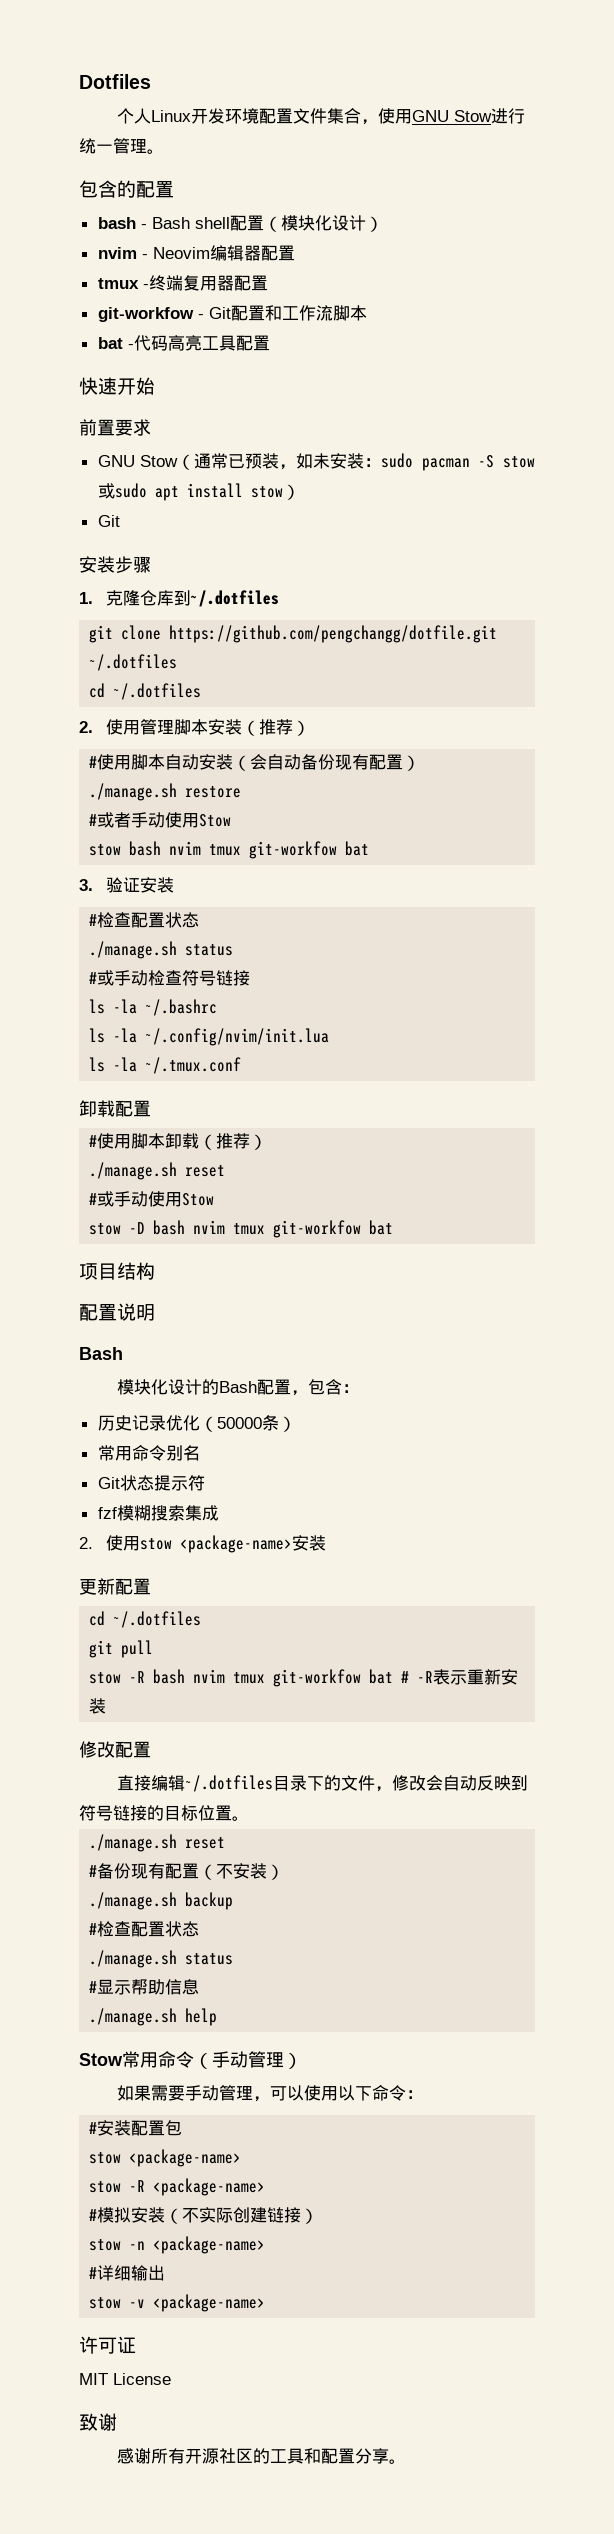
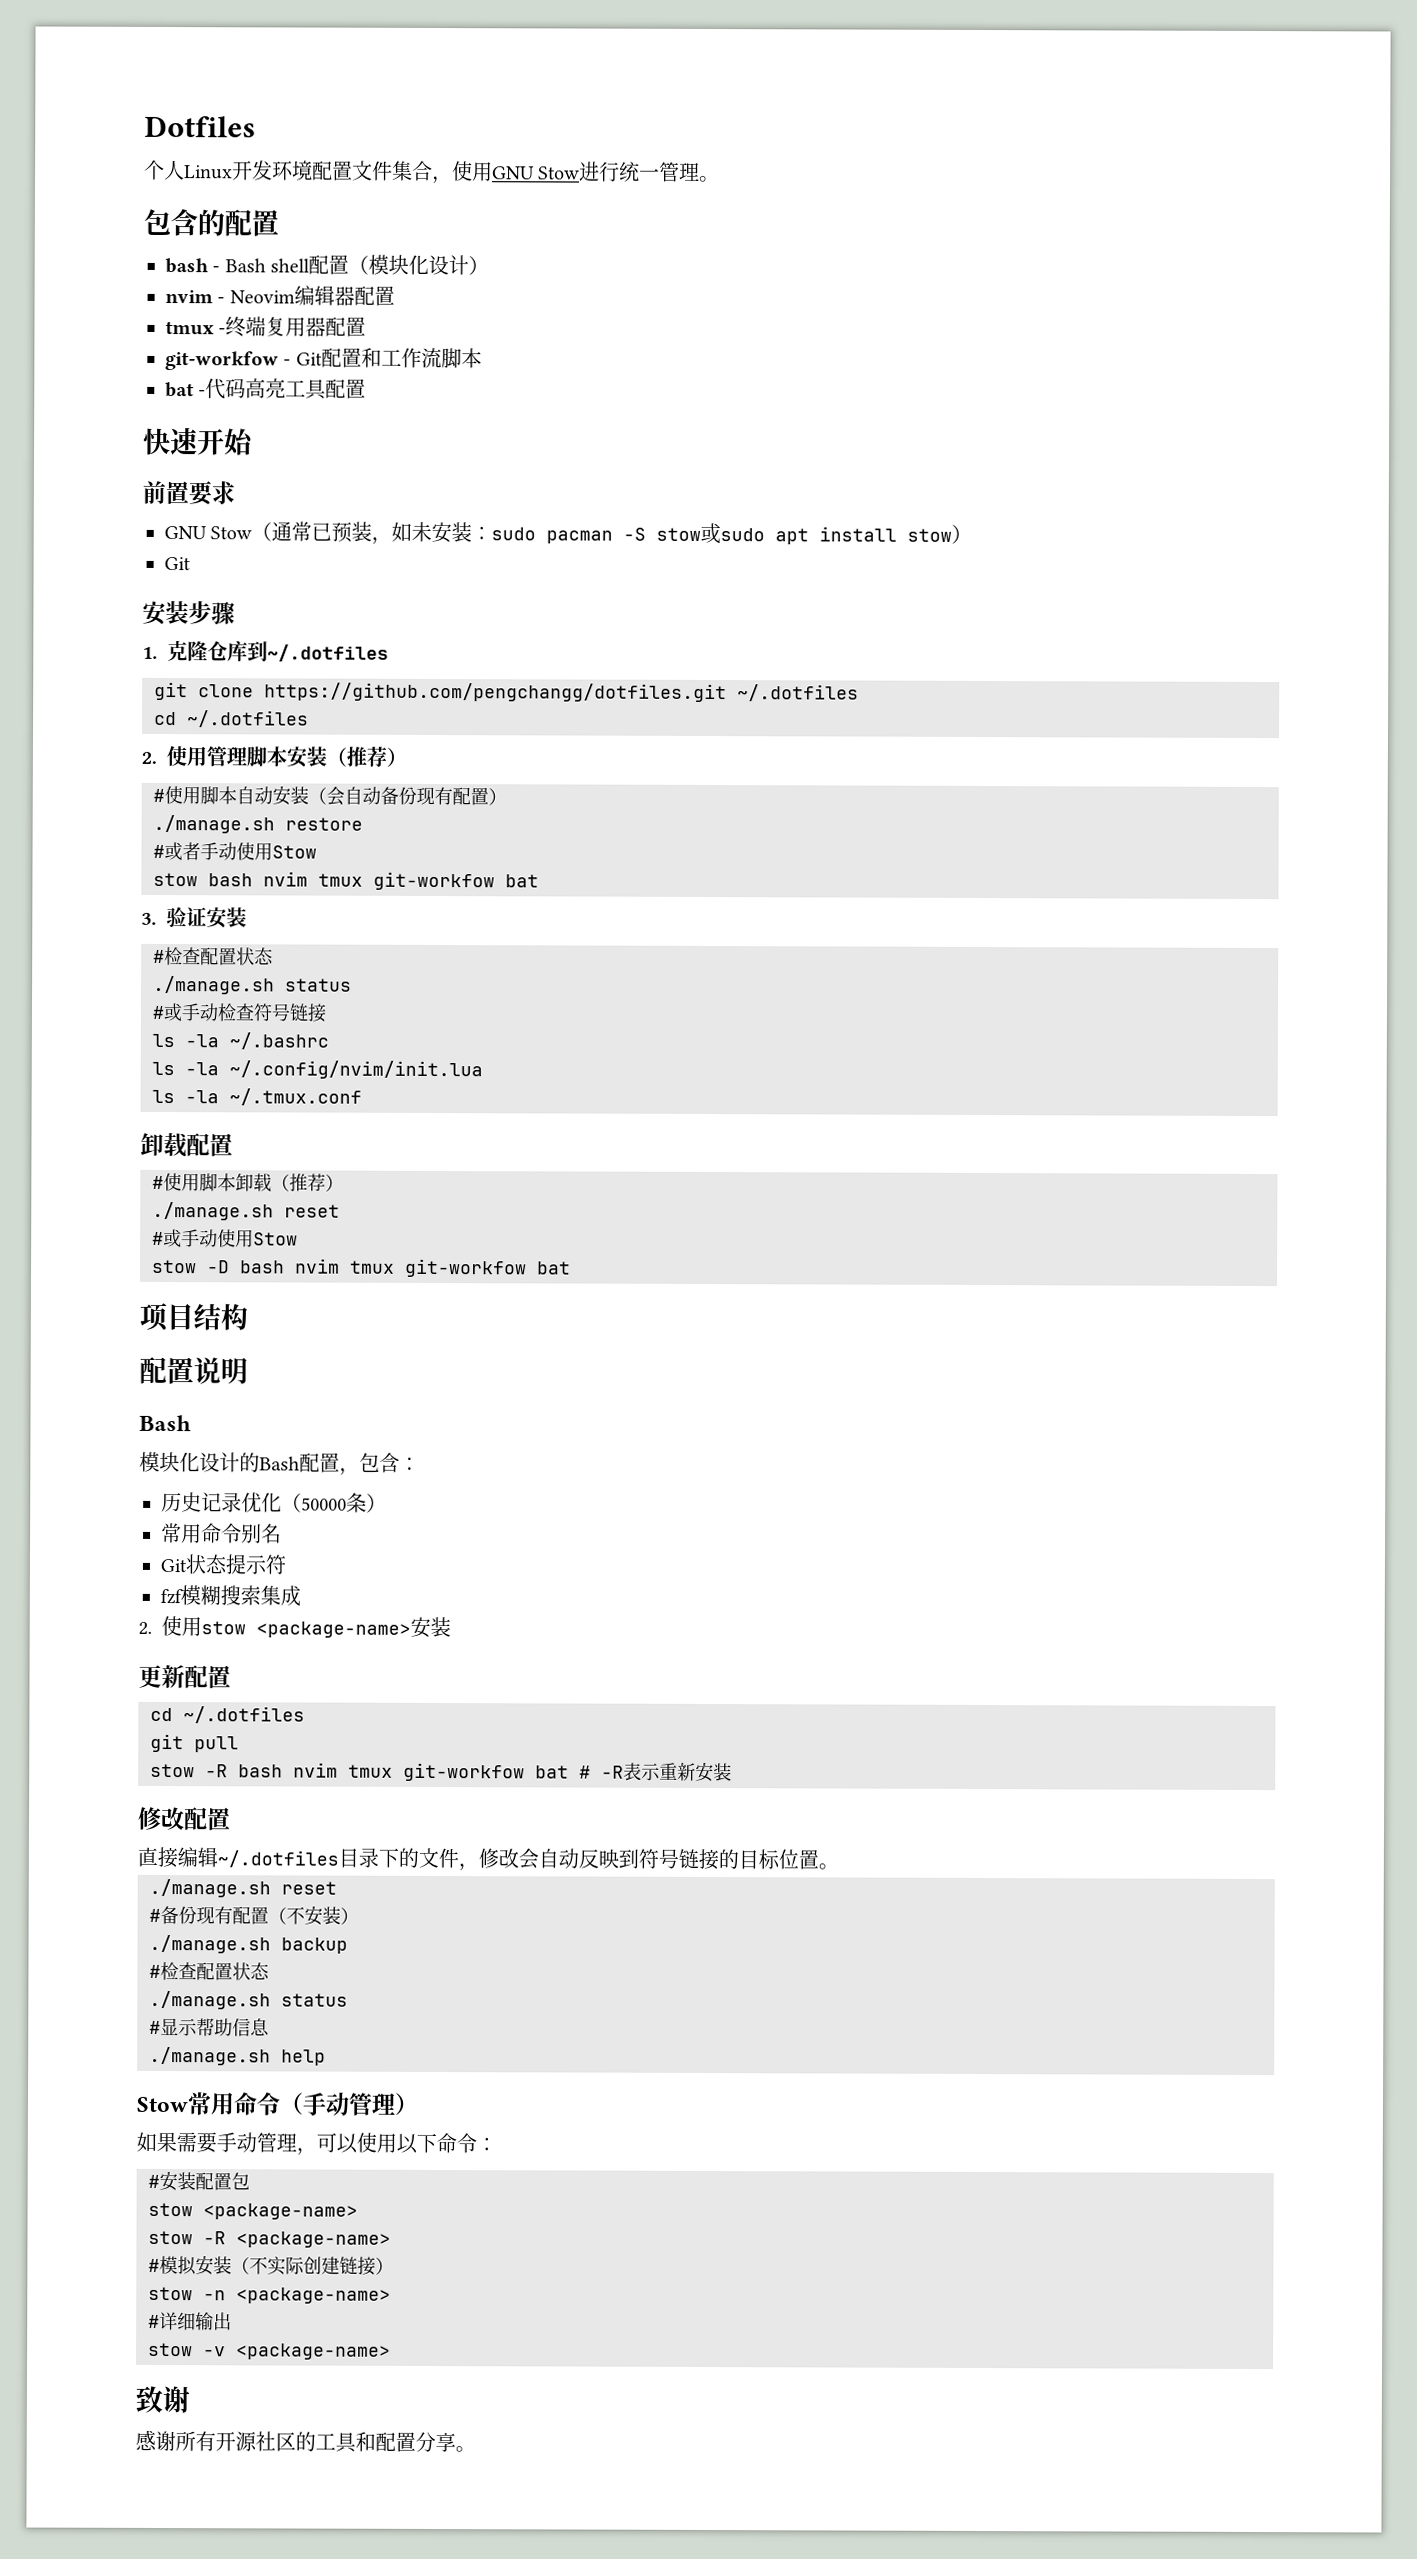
- git clone https://github.com/pengchangg/dotfile.git ~/.dotfiles
+ git clone https://github.com/pengchangg/dotfiles.git ~/.dotfiles
- 许可证
- MIT License

